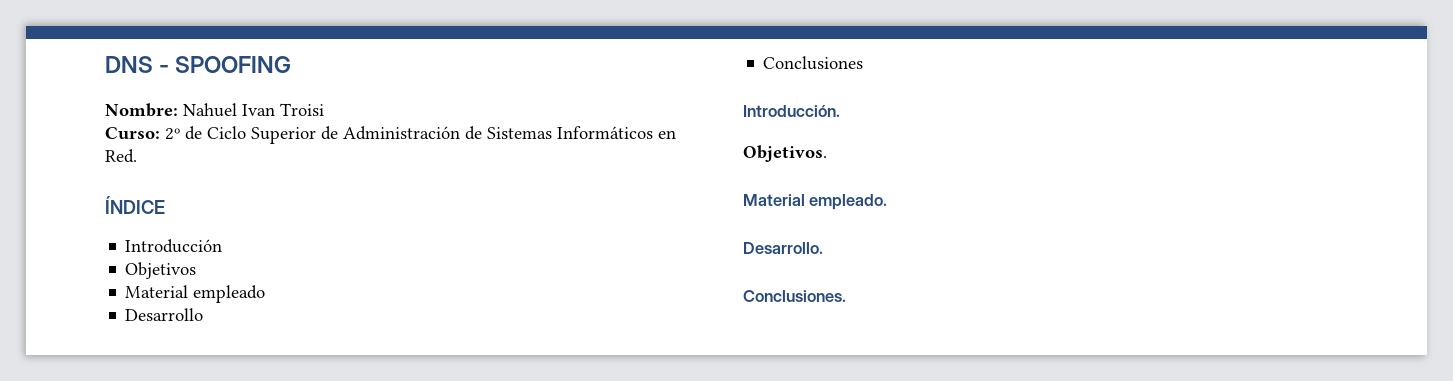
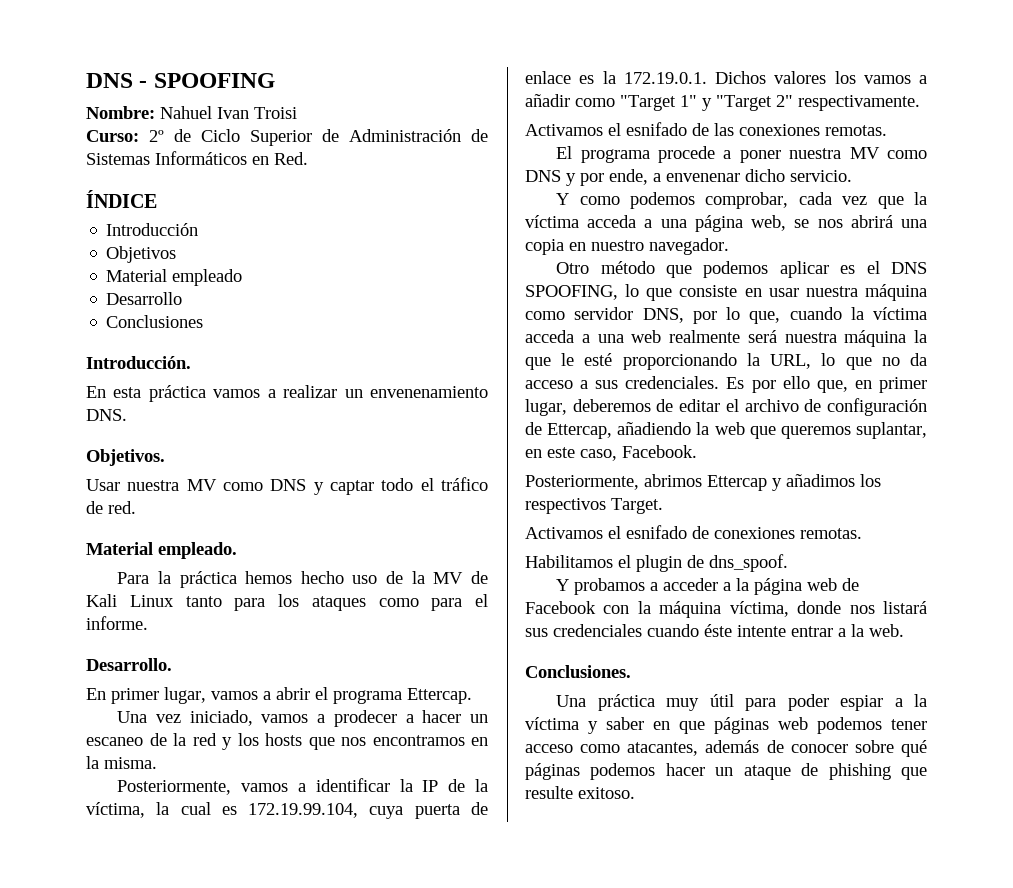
+ En esta práctica vamos a realizar un envenenamiento DNS.
  Objetivos.
+ Usar nuestra MV como DNS y captar todo el tráfico de red.
  Material empleado.
+ Para la práctica hemos hecho uso de la MV de Kali Linux tanto para los ataques como para el informe.
  Desarrollo.
+ En primer lugar, vamos a abrir el programa Ettercap.
+ Una vez iniciado, vamos a prodecer a hacer un escaneo de la red y los hosts que nos encontramos en la misma.
+ Posteriormente, vamos a identificar la IP de la víctima, la cual es 172.19.99.104, cuya puerta de enlace es la 172.19.0.1. Dichos valores los vamos a añadir como "Target 1" y "Target 2" respectivamente.
+ Activamos el esnifado de las conexiones remotas.
+ El programa procede a poner nuestra MV como DNS y por ende, a envenenar dicho servicio.
+ Y como podemos comprobar, cada vez que la víctima acceda a una página web, se nos abrirá una copia en nuestro navegador.
+ Otro método que podemos aplicar es el DNS SPOOFING, lo que consiste en usar nuestra máquina como servidor DNS, por lo que, cuando la víctima acceda a una web realmente será nuestra máquina la que le esté proporcionando la URL, lo que no da acceso a sus credenciales. Es por ello que, en primer lugar, deberemos de editar el archivo de configuración de Ettercap, añadiendo la web que queremos suplantar, en este caso, Facebook.
+ Posteriormente, abrimos Ettercap y añadimos los respectivos Target.
+ Activamos el esnifado de conexiones remotas.
+ Habilitamos el plugin de dns_spoof.
+ Y probamos a acceder a la página web de Facebook con la máquina víctima, donde nos listará sus credenciales cuando éste intente entrar a la web.
  Conclusiones.
+ Una práctica muy útil para poder espiar a la víctima y saber en que páginas web podemos tener acceso como atacantes, además de conocer sobre qué páginas podemos hacer un ataque de phishing que resulte exitoso.

